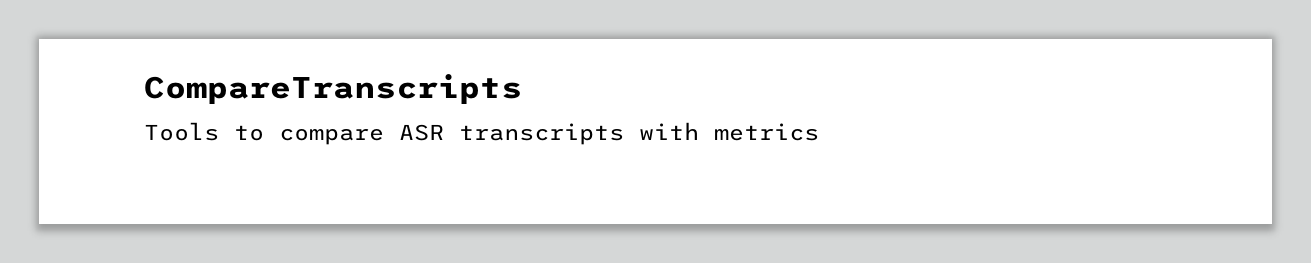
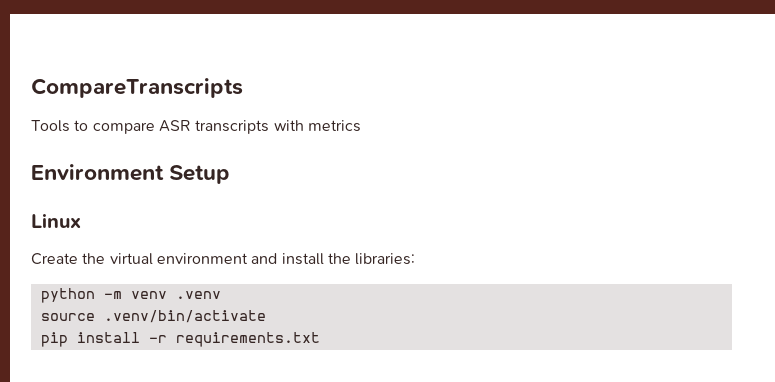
+ Environment Setup
+ Linux
+ Create the virtual environment and install the libraries:
+ python -m venv .venv
+ source .venv/bin/activate
+ pip install -r requirements.txt

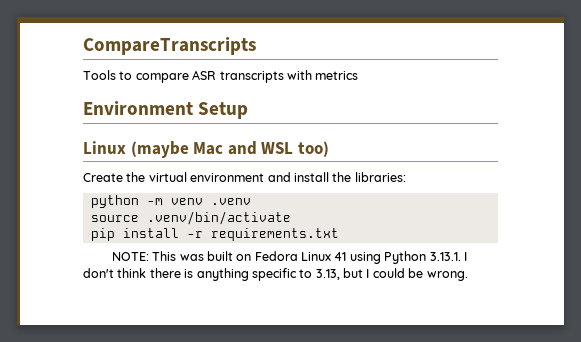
- Linux
+ Linux (maybe Mac and WSL too)
+ NOTE: This was built on Fedora Linux 41 using Python 3.13.1. I don't think there is anything specific to 3.13, but I could be wrong.

